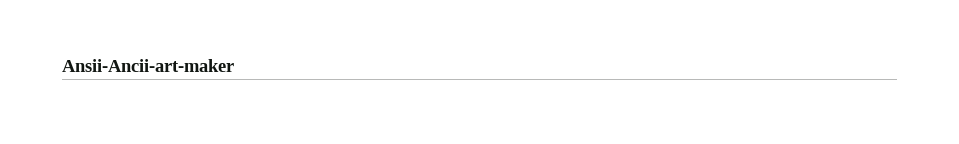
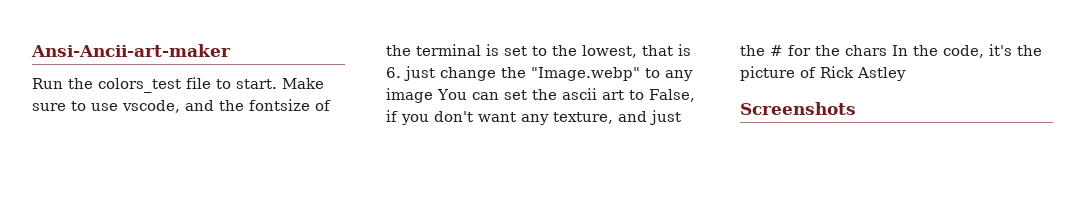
- Ansii-Ancii-art-maker
+ Ansi-Ancii-art-maker
+ Run the colors_test file to start. Make sure to use vscode, and the fontsize of the terminal is set to the lowest, that is 6. just change the "Image.webp" to any image You can set the ascii art to False, if you don't want any texture, and just the # for the chars In the code, it's the picture of Rick Astley
+ Screenshots

